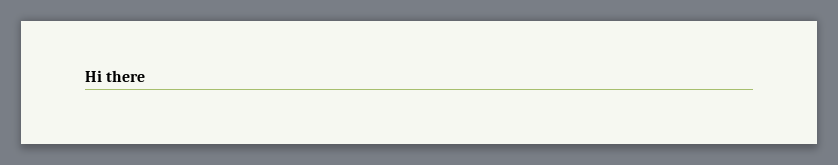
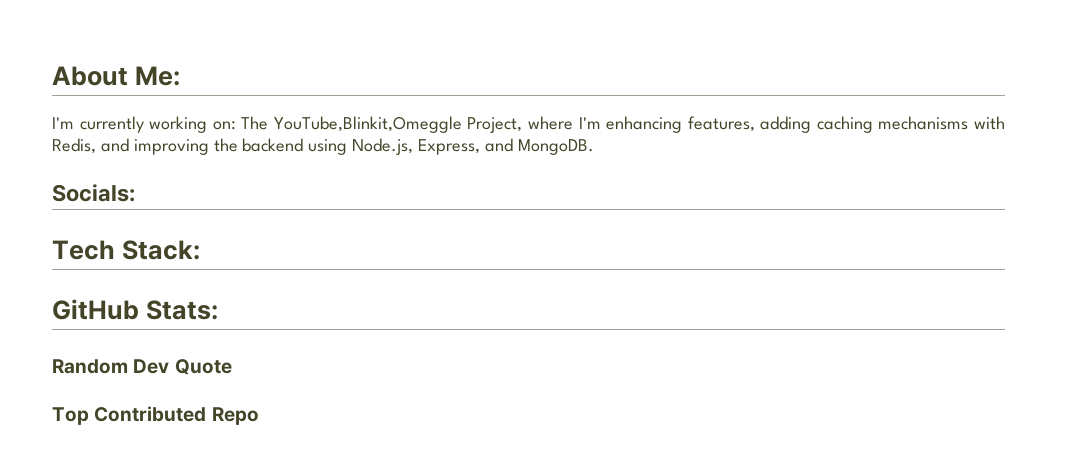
- Hi there
+ About Me:
+ I'm currently working on: The YouTube,Blinkit,Omeggle Project, where I'm enhancing features, adding caching mechanisms with Redis, and improving the backend using Node.js, Express, and MongoDB.
+ Socials:
+ Tech Stack:
+ GitHub Stats:
+ Random Dev Quote
+ Top Contributed Repo

